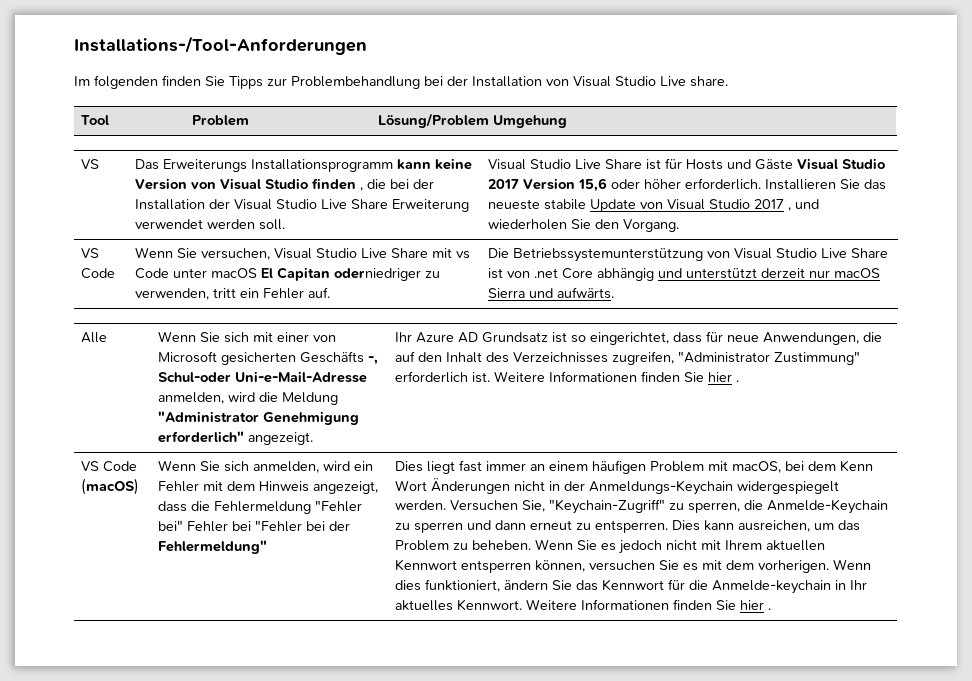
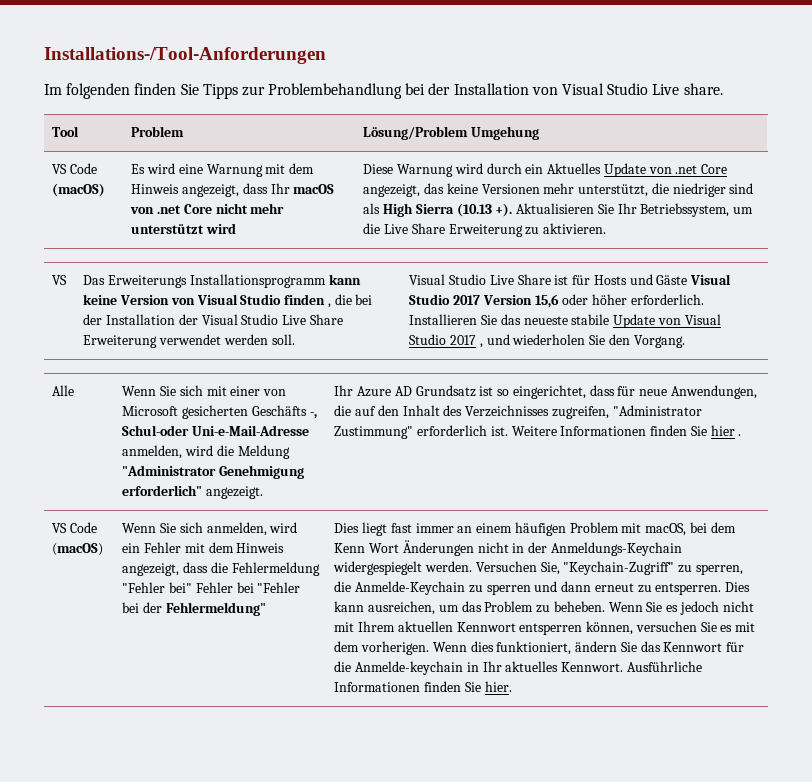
+ VS Code (macOS) | Es wird eine Warnung mit dem Hinweis angezeigt, dass Ihr macOS von .net Core nicht mehr unterstützt wird | Diese Warnung wird durch ein Aktuelles Update von .net Core angezeigt, das keine Versionen mehr unterstützt, die niedriger sind als High Sierra (10.13 +). Aktualisieren Sie Ihr Betriebssystem, um die Live Share Erweiterung zu aktivieren.
- VS Code | Wenn Sie versuchen, Visual Studio Live Share mit vs Code unter macOS El Capitan oderniedriger zu verwenden, tritt ein Fehler auf. | Die Betriebssystemunterstützung von Visual Studio Live Share ist von .net Core abhängig und unterstützt derzeit nur macOS Sierra und aufwärts.
- Wenn dies funktioniert, ändern Sie das Kennwort für die Anmelde-keychain in Ihr aktuelles Kennwort. Weitere Informationen finden Sie hier .
+ Wenn dies funktioniert, ändern Sie das Kennwort für die Anmelde-keychain in Ihr aktuelles Kennwort. Ausführliche Informationen finden Sie hier.

